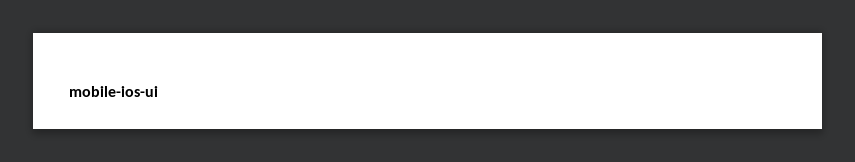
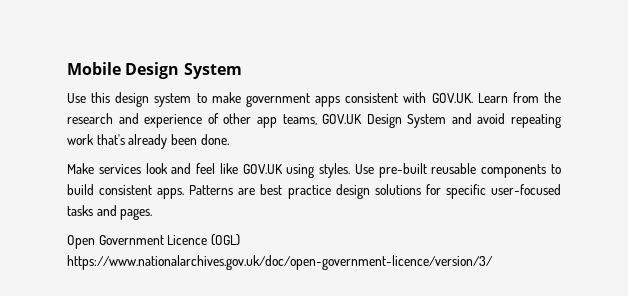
- mobile-ios-ui
+ Mobile Design System
+ Use this design system to make government apps consistent with GOV.UK. Learn from the research and experience of other app teams, GOV.UK Design System and avoid repeating work that's already been done.
+ Make services look and feel like GOV.UK using styles. Use pre-built reusable components to build consistent apps. Patterns are best practice design solutions for specific user-focused tasks and pages.
+ Open Government Licence (OGL) https://www.nationalarchives.gov.uk/doc/open-government-licence/version/3/

